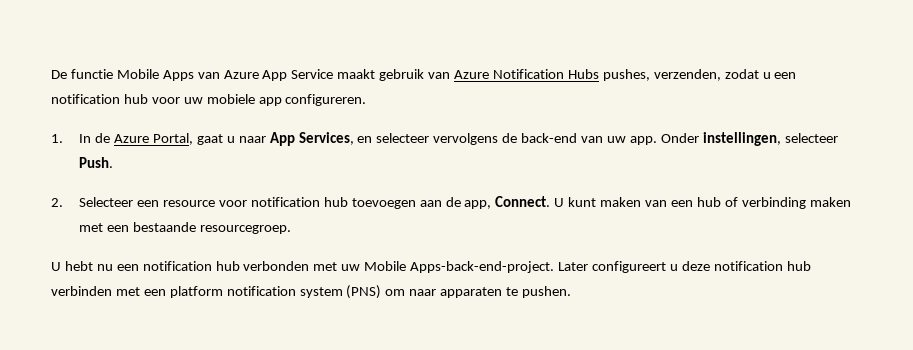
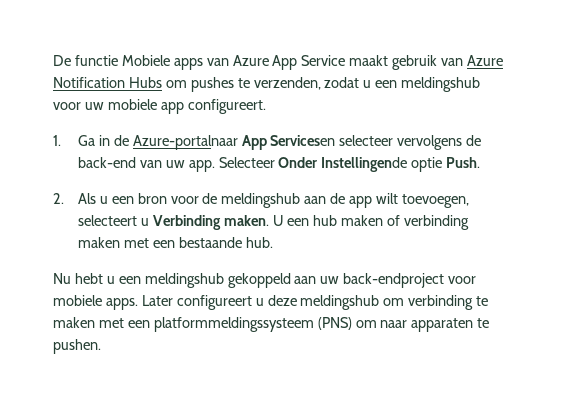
- De functie Mobile Apps van Azure App Service maakt gebruik van Azure Notification Hubs pushes, verzenden, zodat u een notification hub voor uw mobiele app configureren.
+ De functie Mobiele apps van Azure App Service maakt gebruik van Azure Notification Hubs om pushes te verzenden, zodat u een meldingshub voor uw mobiele app configureert.
- 1. In de Azure Portal, gaat u naar App Services, en selecteer vervolgens de back-end van uw app.
+ 1. Ga in de Azure-portalnaar App Servicesen selecteer vervolgens de back-end van uw app.
- Onder instellingen, selecteer Push.
- 2. Selecteer een resource voor notification hub toevoegen aan de app, Connect. U kunt maken van een hub of verbinding maken met een bestaande resourcegroep.
- U hebt nu een notification hub verbonden met uw Mobile Apps-back-end-project. Later configureert u deze notification hub verbinden met een platform notification system (PNS) om naar apparaten te pushen.
+ Selecteer Onder Instellingende optie Push.
+ 2. Als u een bron voor de meldingshub aan de app wilt toevoegen, selecteert u Verbinding maken. U een hub maken of verbinding maken met een bestaande hub.
+ Nu hebt u een meldingshub gekoppeld aan uw back-endproject voor mobiele apps. Later configureert u deze meldingshub om verbinding te maken met een platformmeldingssysteem (PNS) om naar apparaten te pushen.

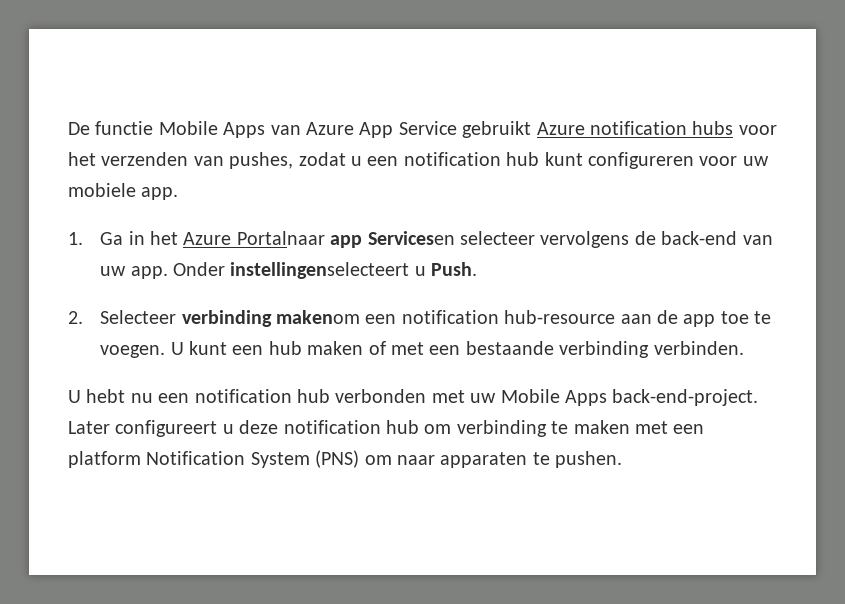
- De functie Mobiele apps van Azure App Service maakt gebruik van Azure Notification Hubs om pushes te verzenden, zodat u een meldingshub voor uw mobiele app configureert.
+ De functie Mobile Apps van Azure App Service gebruikt Azure notification hubs voor het verzenden van pushes, zodat u een notification hub kunt configureren voor uw mobiele app.
- 1. Ga in de Azure-portalnaar App Servicesen selecteer vervolgens de back-end van uw app.
+ 1. Ga in het Azure Portalnaar app Servicesen selecteer vervolgens de back-end van uw app.
- Selecteer Onder Instellingende optie Push.
- 2. Als u een bron voor de meldingshub aan de app wilt toevoegen, selecteert u Verbinding maken. U een hub maken of verbinding maken met een bestaande hub.
- Nu hebt u een meldingshub gekoppeld aan uw back-endproject voor mobiele apps.
+ Onder instellingenselecteert u Push.
+ 2. Selecteer verbinding makenom een notification hub-resource aan de app toe te voegen. U kunt een hub maken of met een bestaande verbinding verbinden.
+ U hebt nu een notification hub verbonden met uw Mobile Apps back-end-project.
- Later configureert u deze meldingshub om verbinding te maken met een platformmeldingssysteem (PNS) om naar apparaten te pushen.
+ Later configureert u deze notification hub om verbinding te maken met een platform Notification System (PNS) om naar apparaten te pushen.

